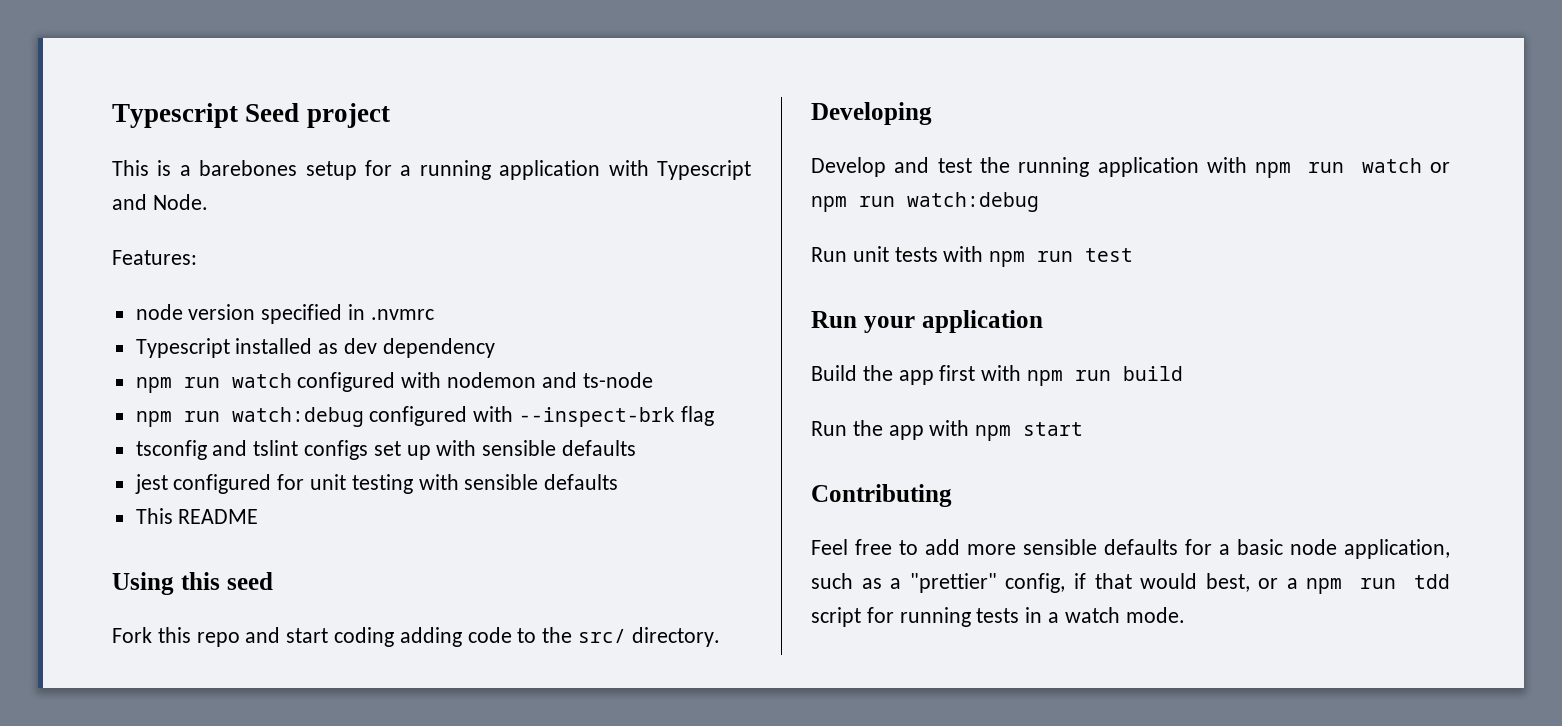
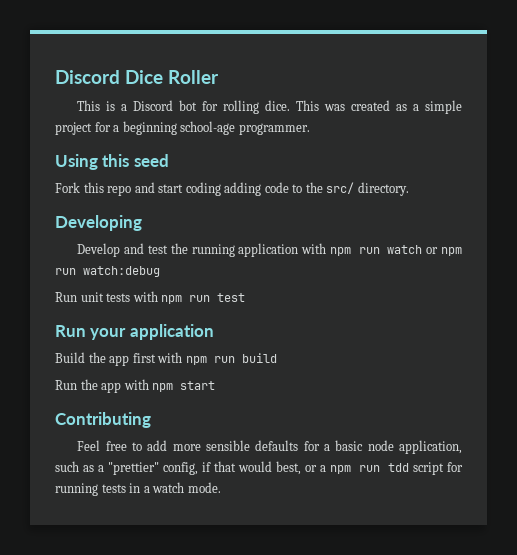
- Typescript Seed project
+ Discord Dice Roller
- This is a barebones setup for a running application with Typescript and Node.
- Features:
- node version specified in .nvmrc
- Typescript installed as dev dependency
- npm run watch configured with nodemon and ts-node
- npm run watch:debug configured with --inspect-brk flag
- tsconfig and tslint configs set up with sensible defaults
- jest configured for unit testing with sensible defaults
- This README
+ This is a Discord bot for rolling dice. This was created as a simple project for a beginning school-age programmer.

